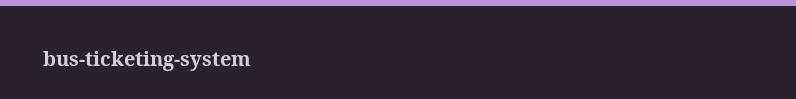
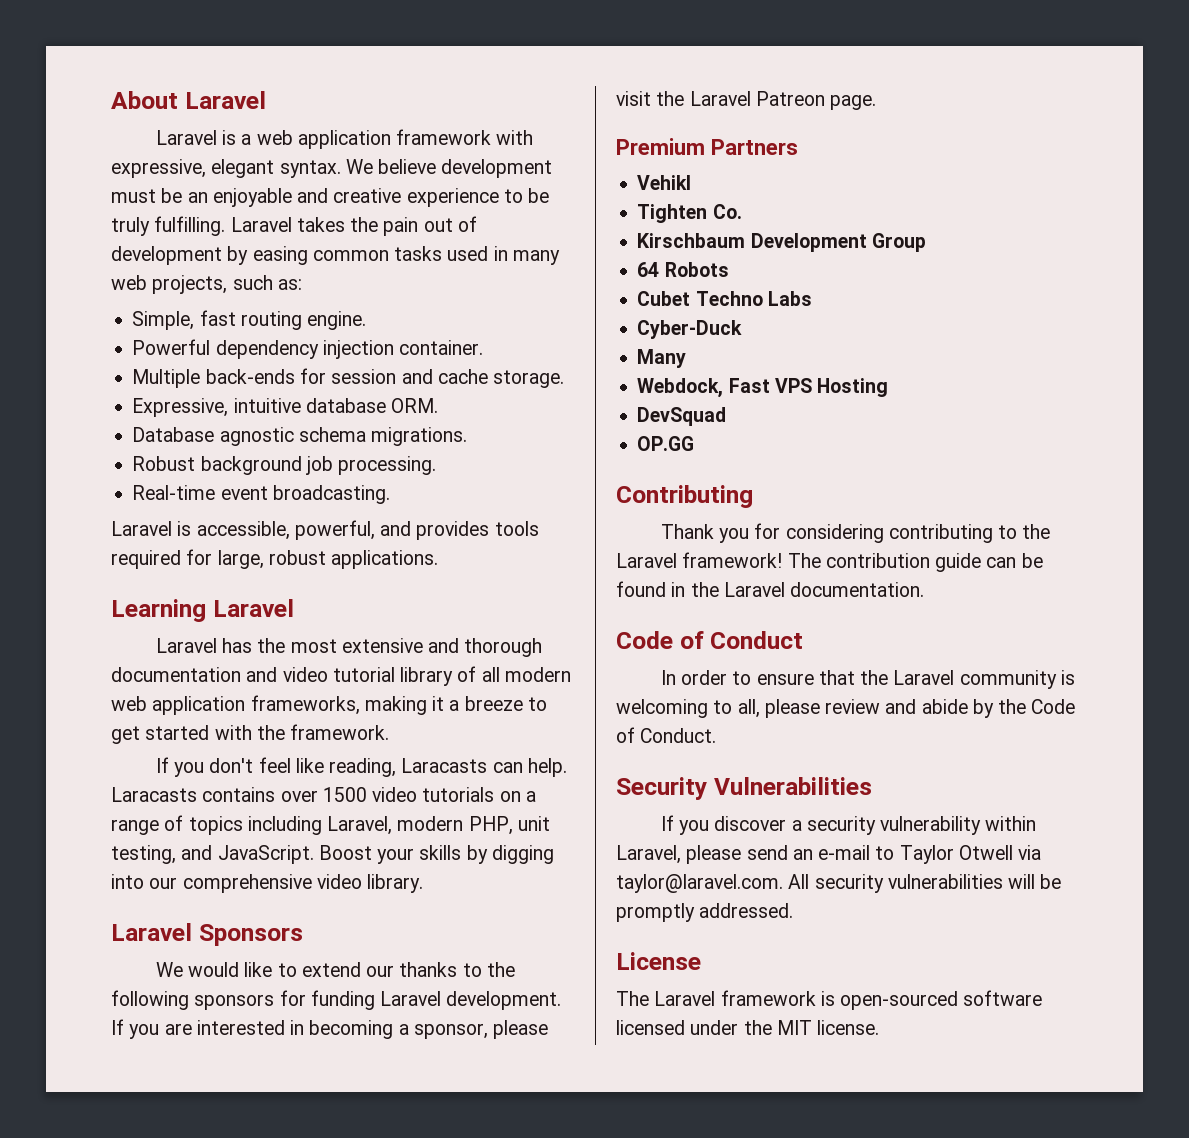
- bus-ticketing-system
+ About Laravel
+ Laravel is a web application framework with expressive, elegant syntax. We believe development must be an enjoyable and creative experience to be truly fulfilling. Laravel takes the pain out of development by easing common tasks used in many web projects, such as:
+ Simple, fast routing engine.
+ Powerful dependency injection container.
+ Multiple back-ends for session and cache storage.
+ Expressive, intuitive database ORM.
+ Database agnostic schema migrations.
+ Robust background job processing.
+ Real-time event broadcasting.
+ Laravel is accessible, powerful, and provides tools required for large, robust applications.
+ Learning Laravel
+ Laravel has the most extensive and thorough documentation and video tutorial library of all modern web application frameworks, making it a breeze to get started with the framework.
+ If you don't feel like reading, Laracasts can help. Laracasts contains over 1500 video tutorials on a range of topics including Laravel, modern PHP, unit testing, and JavaScript. Boost your skills by digging into our comprehensive video library.
+ Laravel Sponsors
+ We would like to extend our thanks to the following sponsors for funding Laravel development. If you are interested in becoming a sponsor, please visit the Laravel Patreon page.
+ Premium Partners
+ Vehikl
+ Tighten Co.
+ Kirschbaum Development Group
+ 64 Robots
+ Cubet Techno Labs
+ Cyber-Duck
+ Many
+ Webdock, Fast VPS Hosting
+ DevSquad
+ OP.GG
+ Contributing
+ Thank you for considering contributing to the Laravel framework! The contribution guide can be found in the Laravel documentation.
+ Code of Conduct
+ In order to ensure that the Laravel community is welcoming to all, please review and abide by the Code of Conduct.
+ Security Vulnerabilities
+ If you discover a security vulnerability within Laravel, please send an e-mail to Taylor Otwell via taylor@laravel.com. All security vulnerabilities will be promptly addressed.
+ License
+ The Laravel framework is open-sourced software licensed under the MIT license.

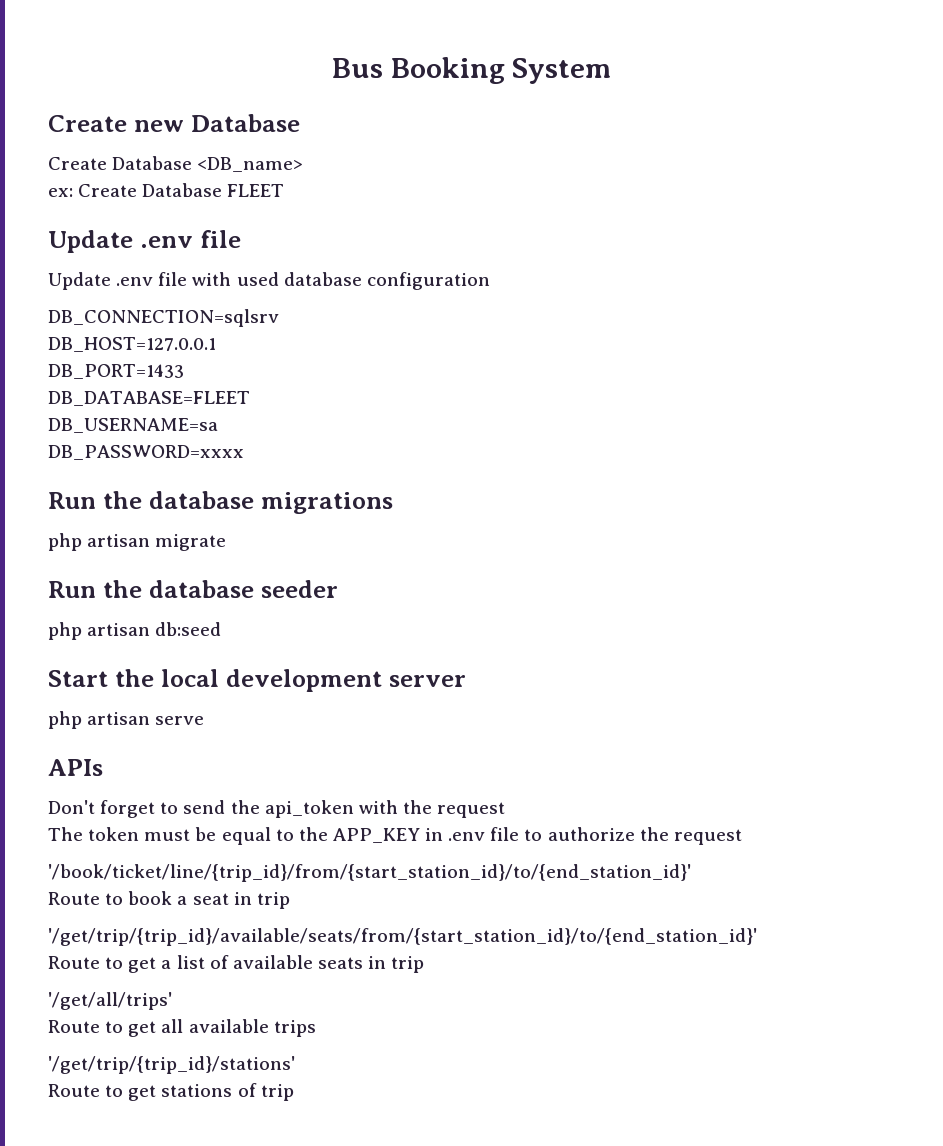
- About Laravel
- Laravel is a web application framework with expressive, elegant syntax. We believe development must be an enjoyable and creative experience to be truly fulfilling. Laravel takes the pain out of development by easing common tasks used in many web projects, such as:
- Simple, fast routing engine.
- Powerful dependency injection container.
- Multiple back-ends for session and cache storage.
- Expressive, intuitive database ORM.
- Database agnostic schema migrations.
- Robust background job processing.
- Real-time event broadcasting.
- Laravel is accessible, powerful, and provides tools required for large, robust applications.
- Learning Laravel
- Laravel has the most extensive and thorough documentation and video tutorial library of all modern web application frameworks, making it a breeze to get started with the framework.
- If you don't feel like reading, Laracasts can help. Laracasts contains over 1500 video tutorials on a range of topics including Laravel, modern PHP, unit testing, and JavaScript. Boost your skills by digging into our comprehensive video library.
- Laravel Sponsors
- We would like to extend our thanks to the following sponsors for funding Laravel development. If you are interested in becoming a sponsor, please visit the Laravel Patreon page.
- Premium Partners
- Vehikl
- Tighten Co.
- Kirschbaum Development Group
- 64 Robots
- Cubet Techno Labs
- Cyber-Duck
- Many
- Webdock, Fast VPS Hosting
- DevSquad
- OP.GG
- Contributing
- Thank you for considering contributing to the Laravel framework! The contribution guide can be found in the Laravel documentation.
- Code of Conduct
- In order to ensure that the Laravel community is welcoming to all, please review and abide by the Code of Conduct.
- Security Vulnerabilities
- If you discover a security vulnerability within Laravel, please send an e-mail to Taylor Otwell via taylor@laravel.com. All security vulnerabilities will be promptly addressed.
- License
- The Laravel framework is open-sourced software licensed under the MIT license.
+ Bus Booking System
+ Create new Database
+ Create Database <DB_name>
+ ex: Create Database FLEET
+ Update .env file
+ Update .env file with used database configuration
+ DB_CONNECTION=sqlsrv
+ DB_HOST=127.0.0.1
+ DB_PORT=1433
+ DB_DATABASE=FLEET
+ DB_USERNAME=sa
+ DB_PASSWORD=xxxx
+ Run the database migrations
+ php artisan migrate
+ Run the database seeder
+ php artisan db:seed
+ Start the local development server
+ php artisan serve
+ APIs
+ Don't forget to send the api_token with the request
+ The token must be equal to the APP_KEY in .env file to authorize the request
+ '/book/ticket/line/{trip_id}/from/{start_station_id}/to/{end_station_id}'
+ Route to book a seat in trip
+ '/get/trip/{trip_id}/available/seats/from/{start_station_id}/to/{end_station_id}'
+ Route to get a list of available seats in trip
+ '/get/all/trips'
+ Route to get all available trips
+ '/get/trip/{trip_id}/stations'
+ Route to get stations of trip

